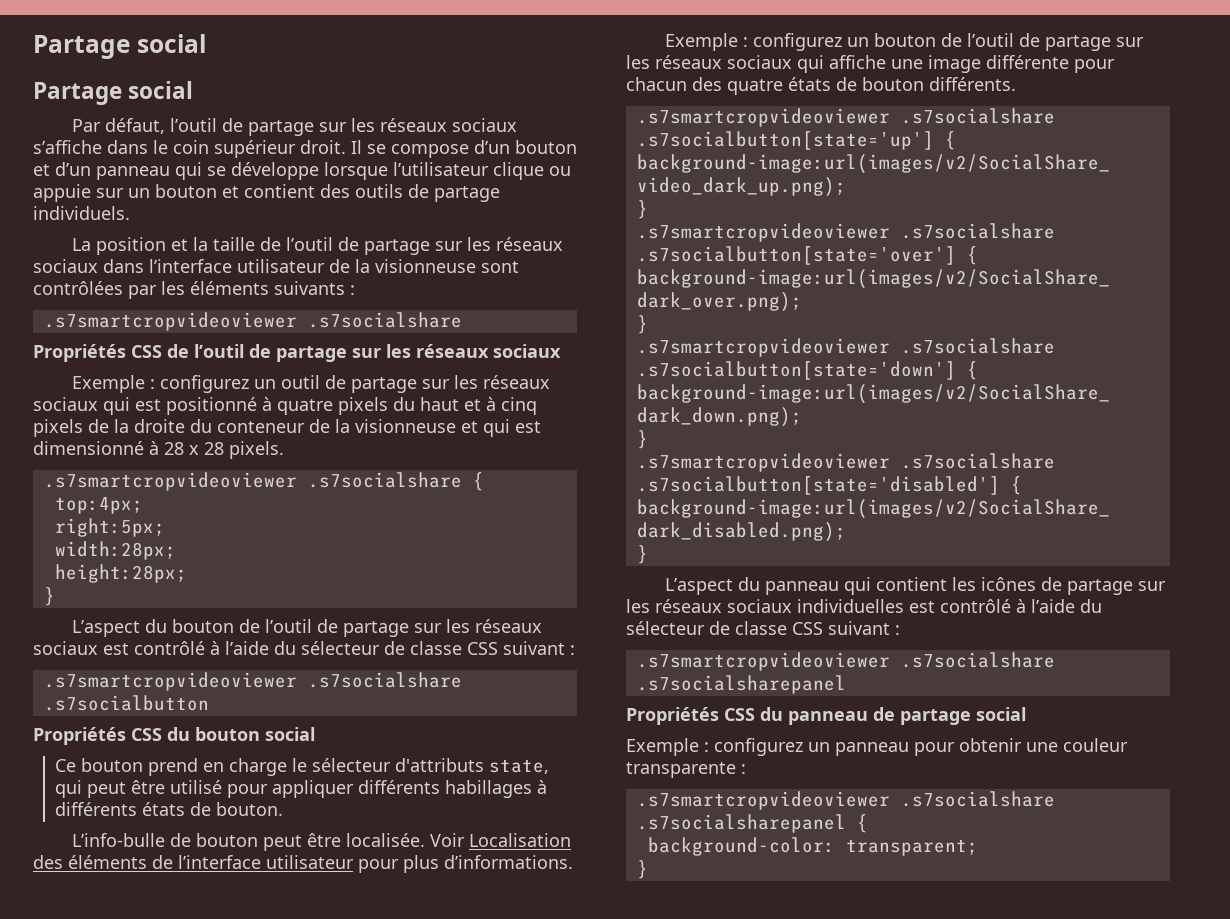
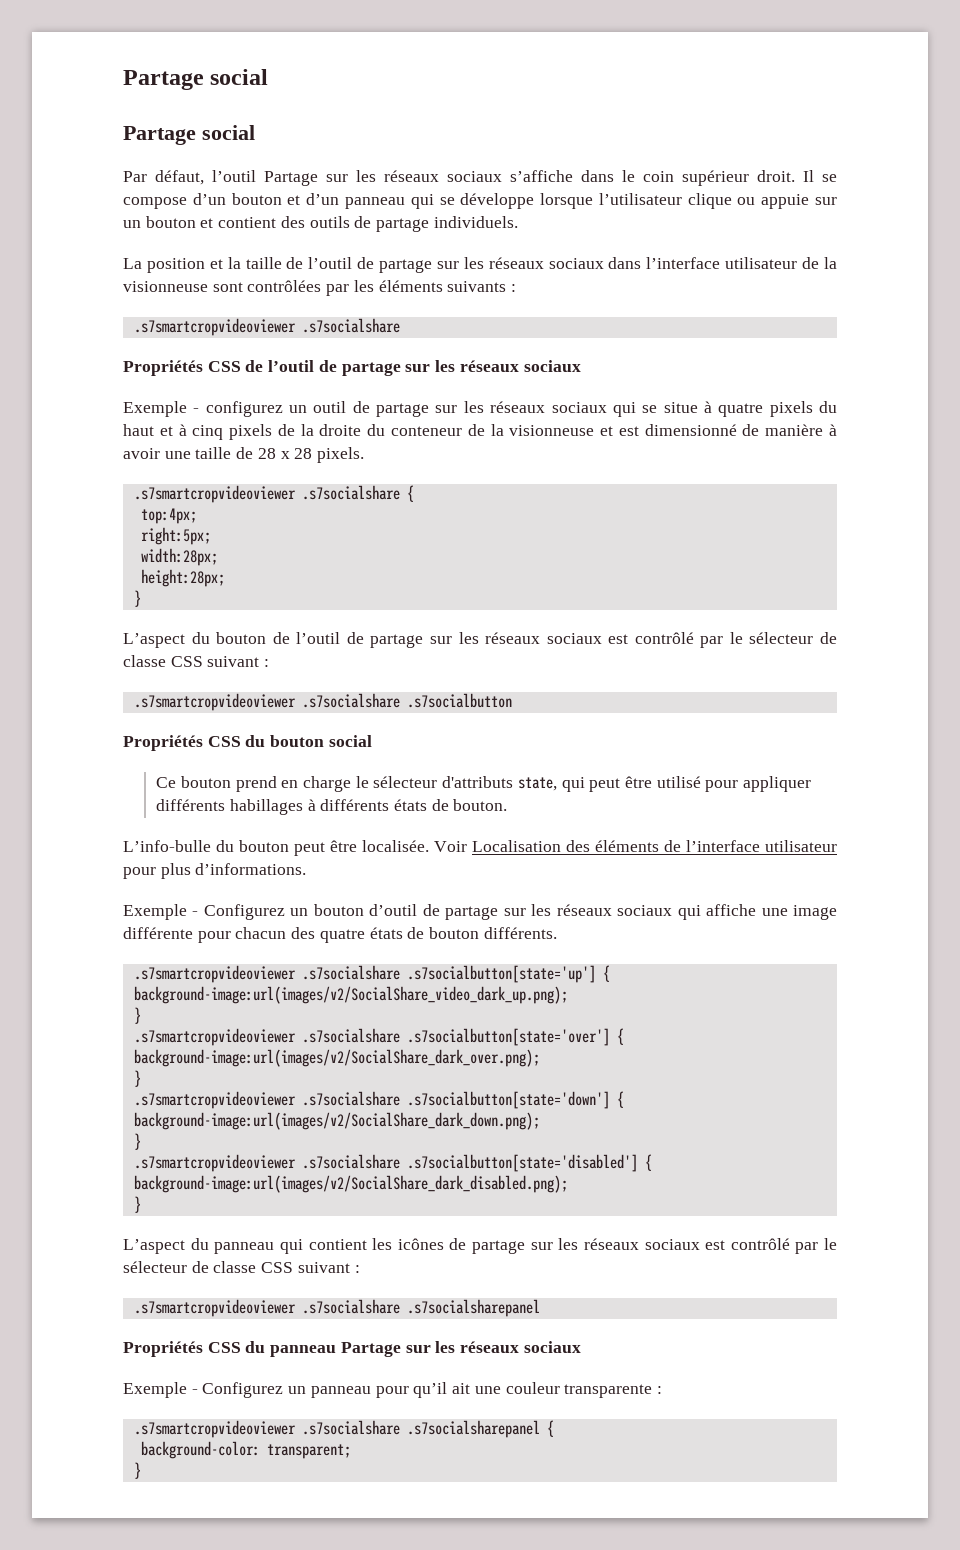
- Par défaut, l’outil de partage sur les réseaux sociaux s’affiche dans le coin supérieur droit.
+ Par défaut, l’outil Partage sur les réseaux sociaux s’affiche dans le coin supérieur droit.
- Exemple : configurez un outil de partage sur les réseaux sociaux qui est positionné à quatre pixels du haut et à cinq pixels de la droite du conteneur de la visionneuse et qui est dimensionné à 28 x 28 pixels.
+ Exemple - configurez un outil de partage sur les réseaux sociaux qui se situe à quatre pixels du haut et à cinq pixels de la droite du conteneur de la visionneuse et est dimensionné de manière à avoir une taille de 28 x 28 pixels.
- L’aspect du bouton de l’outil de partage sur les réseaux sociaux est contrôlé à l’aide du sélecteur de classe CSS suivant :
+ L’aspect du bouton de l’outil de partage sur les réseaux sociaux est contrôlé par le sélecteur de classe CSS suivant :
- L’info-bulle de bouton peut être localisée.
+ L’info-bulle du bouton peut être localisée.
- Exemple : configurez un bouton de l’outil de partage sur les réseaux sociaux qui affiche une image différente pour chacun des quatre états de bouton différents.
+ Exemple - Configurez un bouton d’outil de partage sur les réseaux sociaux qui affiche une image différente pour chacun des quatre états de bouton différents.
- L’aspect du panneau qui contient les icônes de partage sur les réseaux sociaux individuelles est contrôlé à l’aide du sélecteur de classe CSS suivant :
+ L’aspect du panneau qui contient les icônes de partage sur les réseaux sociaux est contrôlé par le sélecteur de classe CSS suivant :
- Propriétés CSS du panneau de partage social
- Exemple : configurez un panneau pour obtenir une couleur transparente :
+ Propriétés CSS du panneau Partage sur les réseaux sociaux
+ Exemple - Configurez un panneau pour qu’il ait une couleur transparente :

